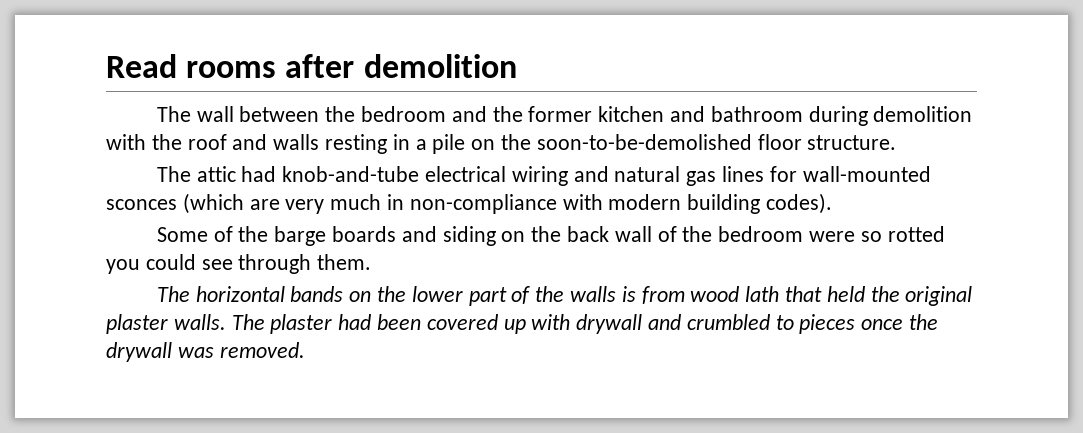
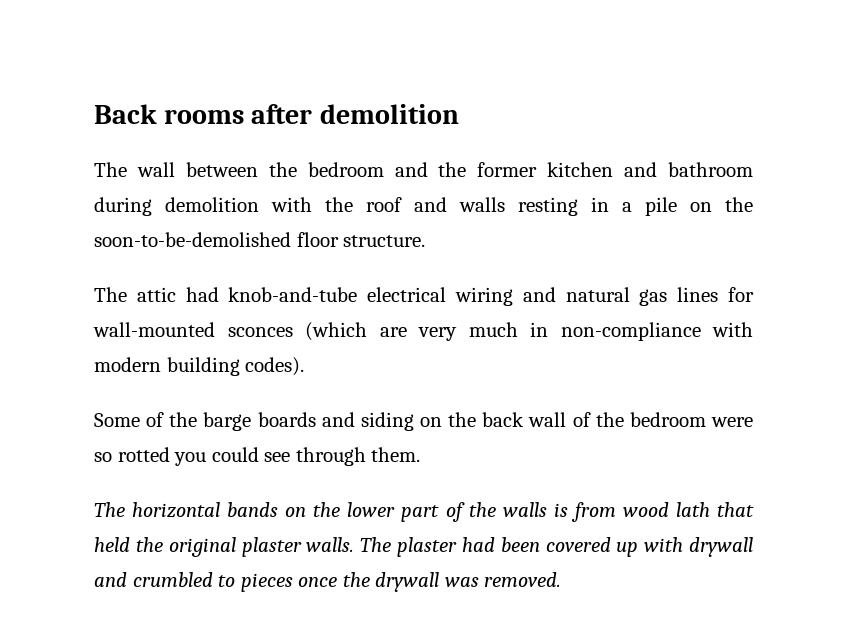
- Read rooms after demolition
+ Back rooms after demolition

